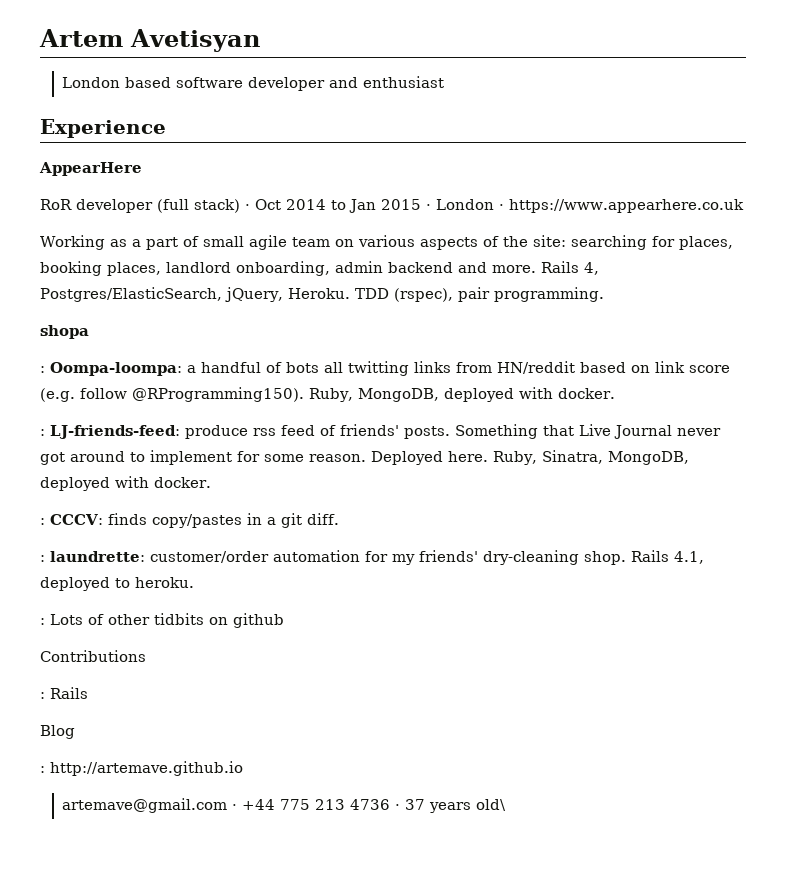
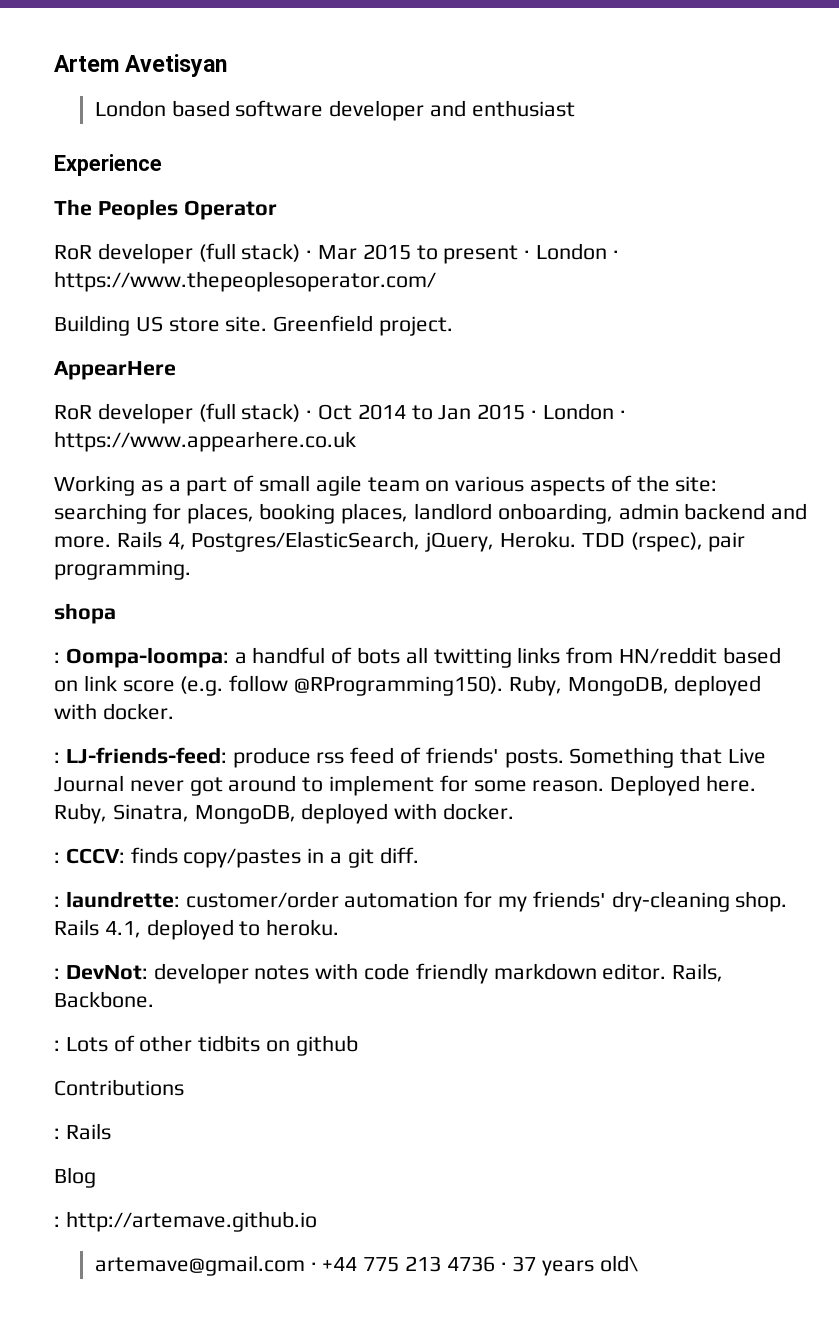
+ The Peoples Operator
+ RoR developer (full stack) · Mar 2015 to present · London · https://www.thepeoplesoperator.com/
+ Building US store site. Greenfield project.
+ : DevNot: developer notes with code friendly markdown editor. Rails, Backbone.

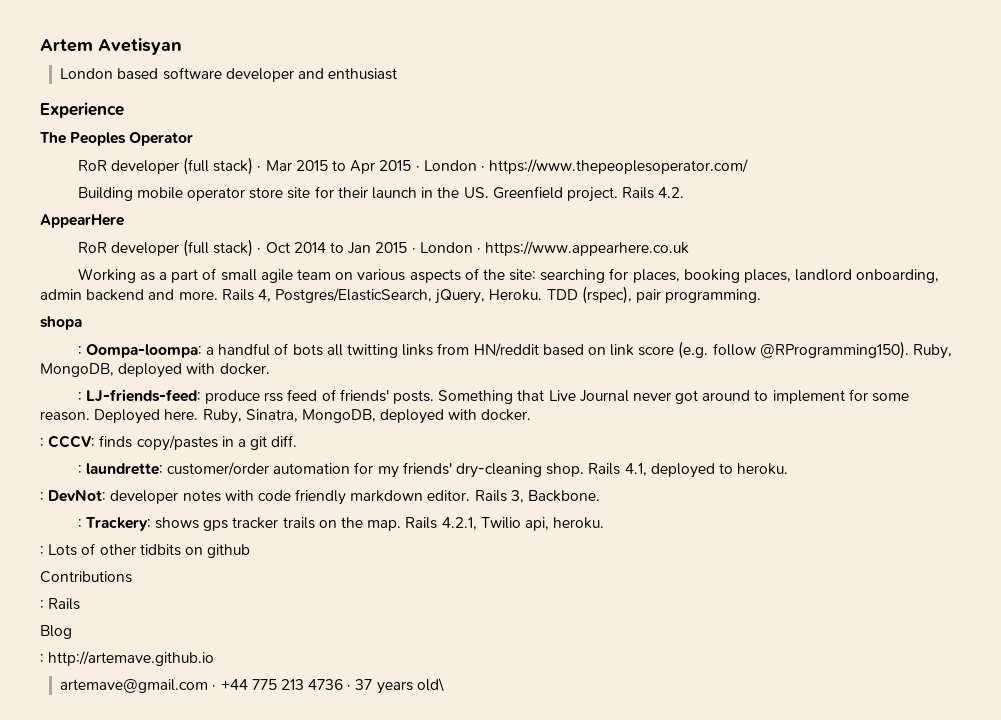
- RoR developer (full stack) · Mar 2015 to present · London · https://www.thepeoplesoperator.com/
+ RoR developer (full stack) · Mar 2015 to Apr 2015 · London · https://www.thepeoplesoperator.com/
- Building US store site. Greenfield project.
+ Building mobile operator store site for their launch in the US. Greenfield project. Rails 4.2.
- Rails, Backbone.
+ Rails 3, Backbone.
+ : Trackery: shows gps tracker trails on the map. Rails 4.2.1, Twilio api, heroku.

